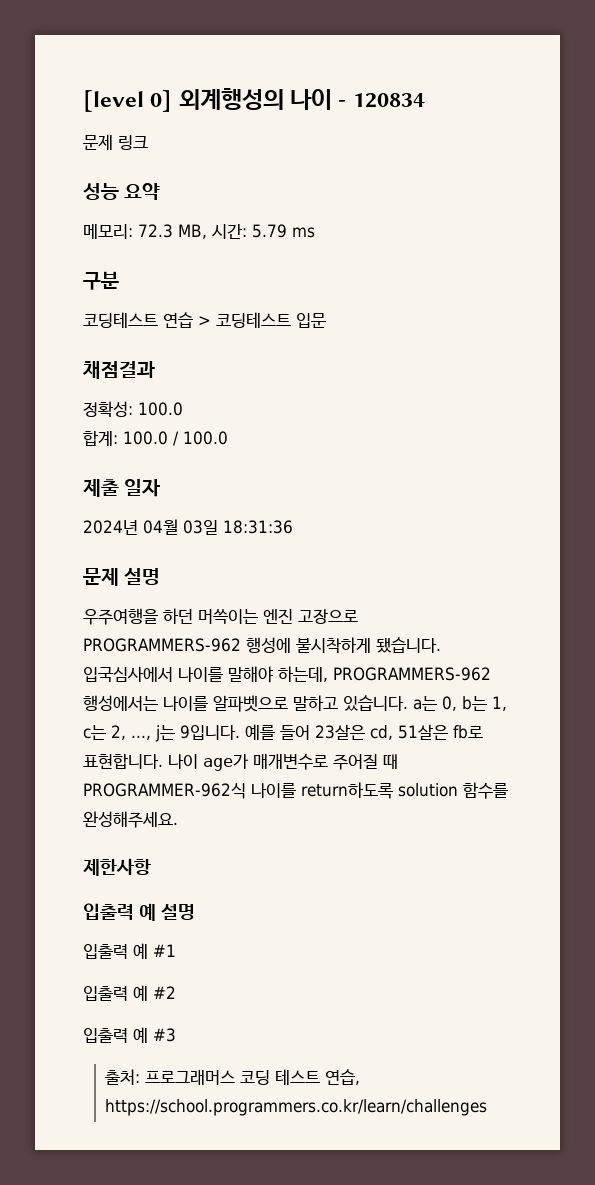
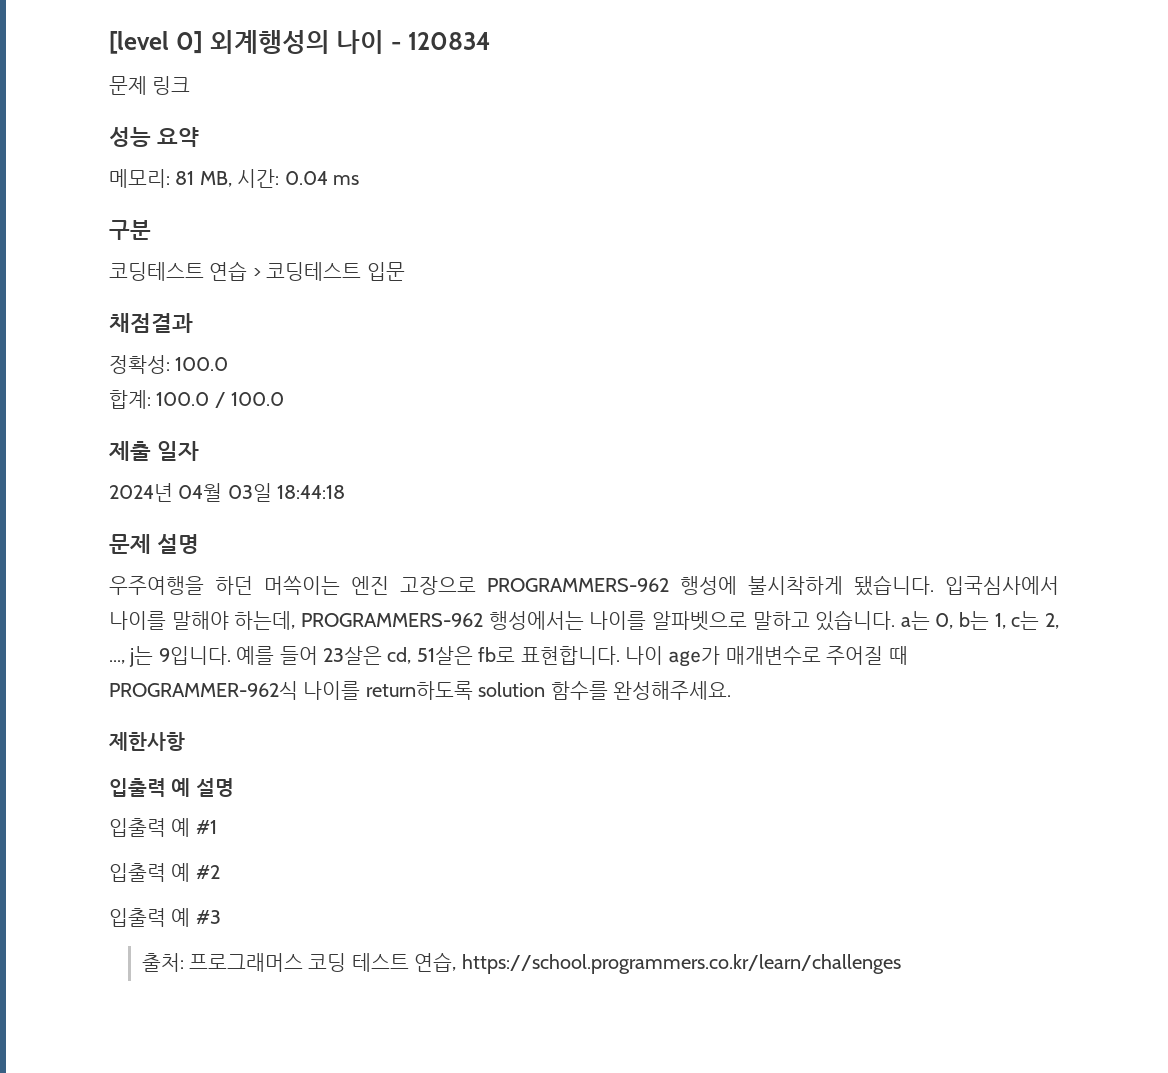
- 메모리: 72.3 MB, 시간: 5.79 ms
+ 메모리: 81 MB, 시간: 0.04 ms
- 2024년 04월 03일 18:31:36
+ 2024년 04월 03일 18:44:18

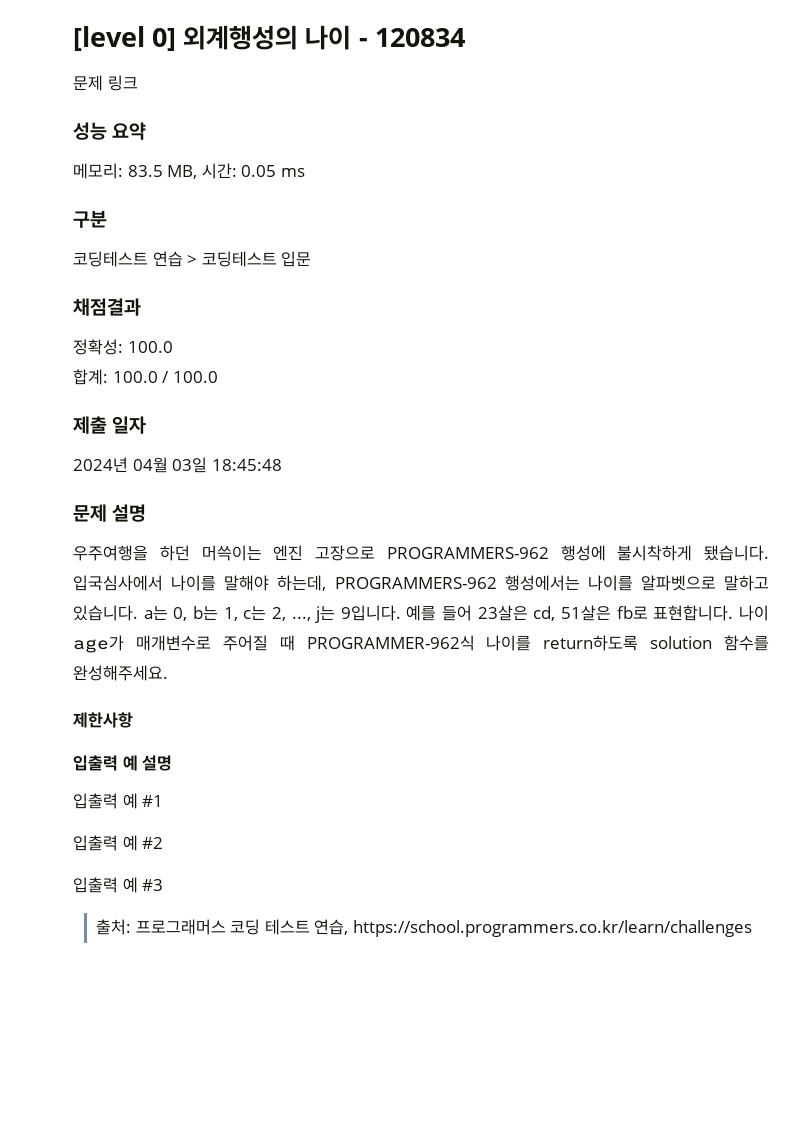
- 메모리: 81 MB, 시간: 0.04 ms
+ 메모리: 83.5 MB, 시간: 0.05 ms
- 2024년 04월 03일 18:44:18
+ 2024년 04월 03일 18:45:48

